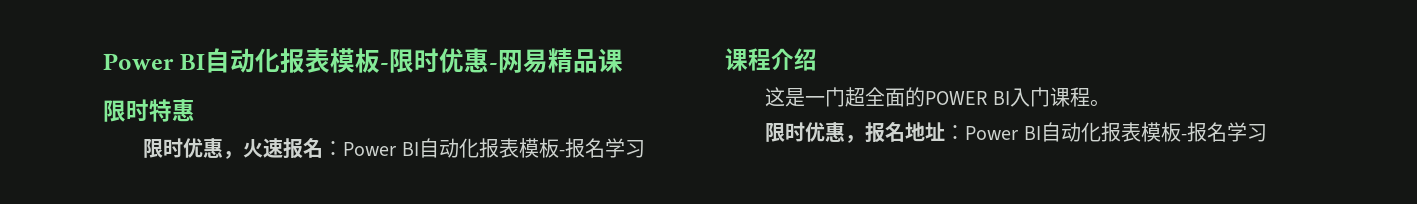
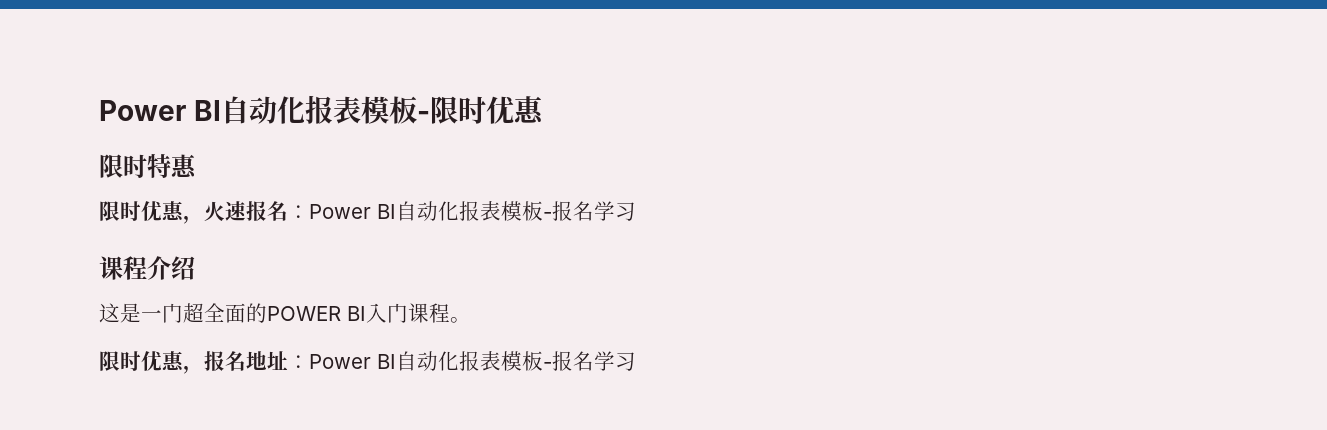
- Power BI自动化报表模板-限时优惠-网易精品课
+ Power BI自动化报表模板-限时优惠

